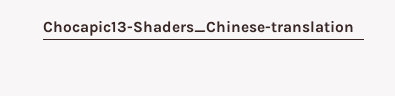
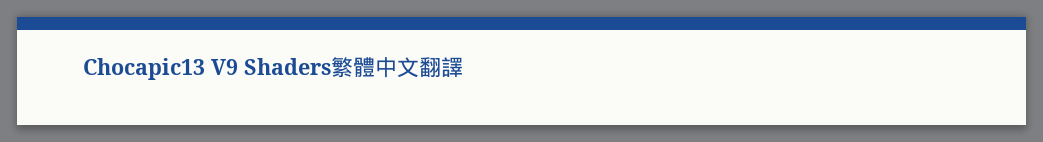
- Chocapic13-Shaders_Chinese-translation
+ Chocapic13 V9 Shaders繁體中文翻譯

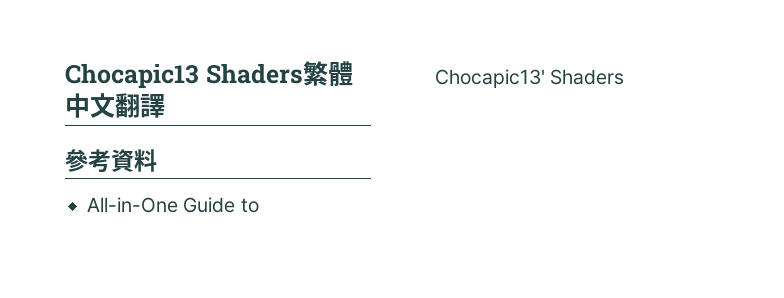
- Chocapic13 V9 Shaders繁體中文翻譯
+ Chocapic13 Shaders繁體中文翻譯
+ 參考資料
+ All-in-One Guide to Chocapic13' Shaders

